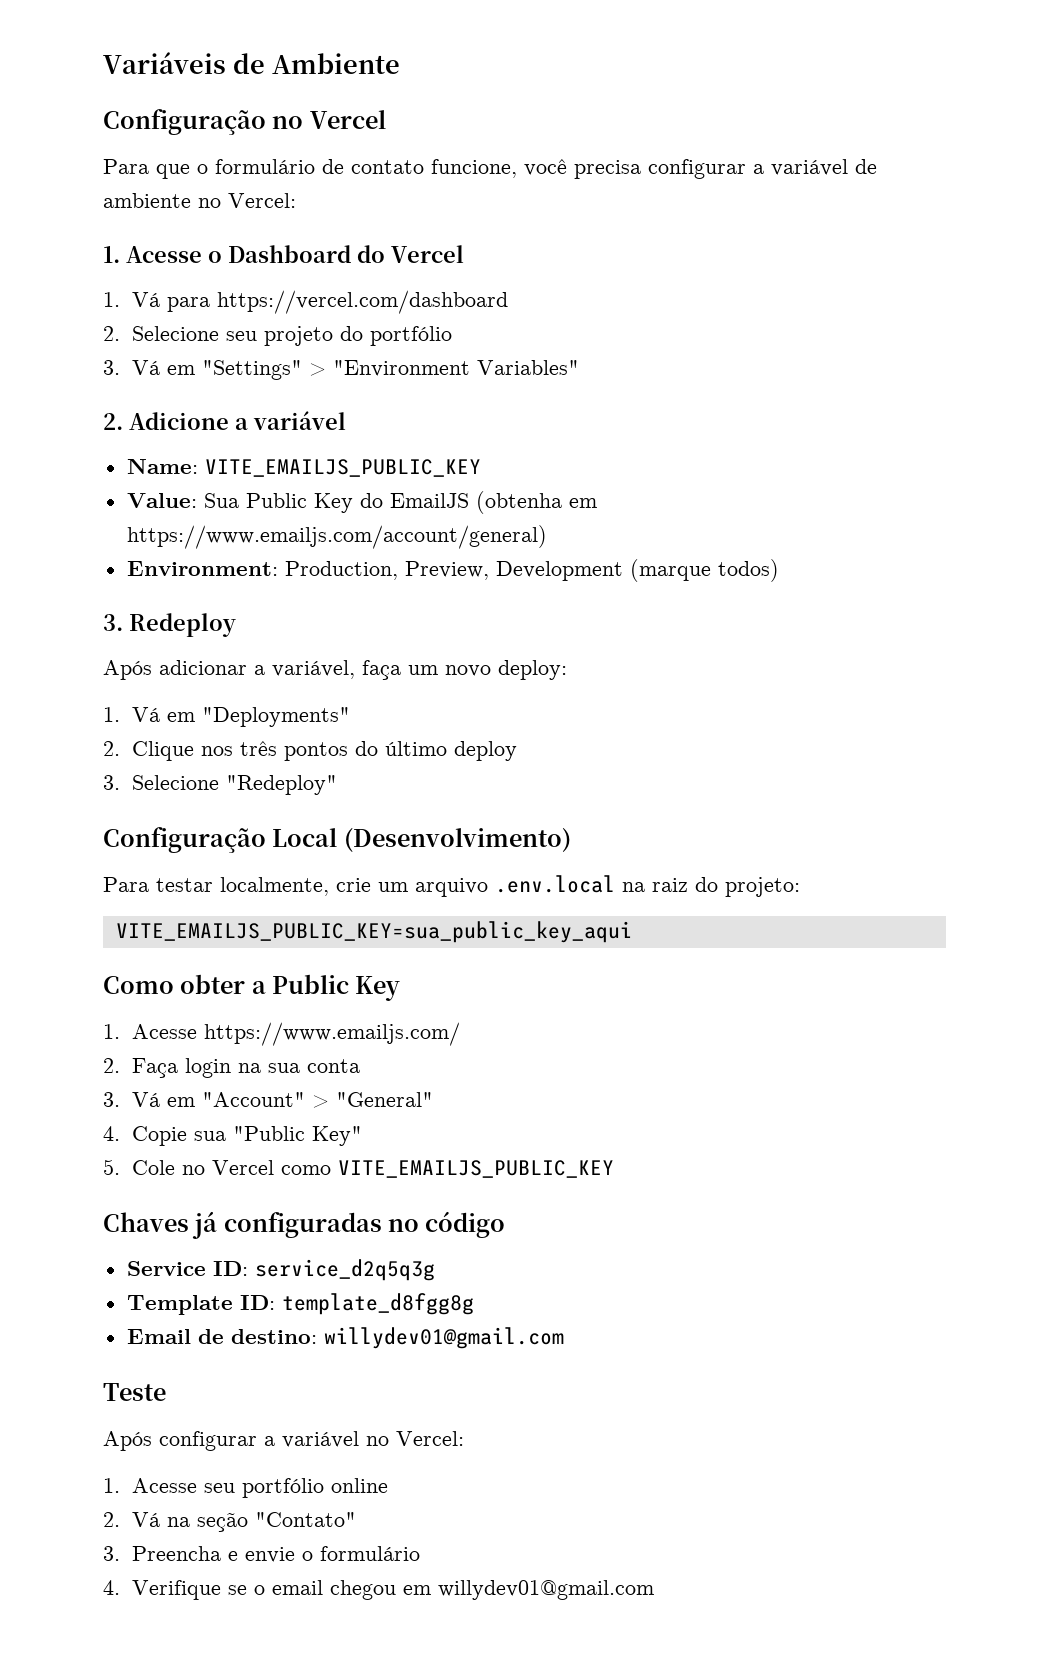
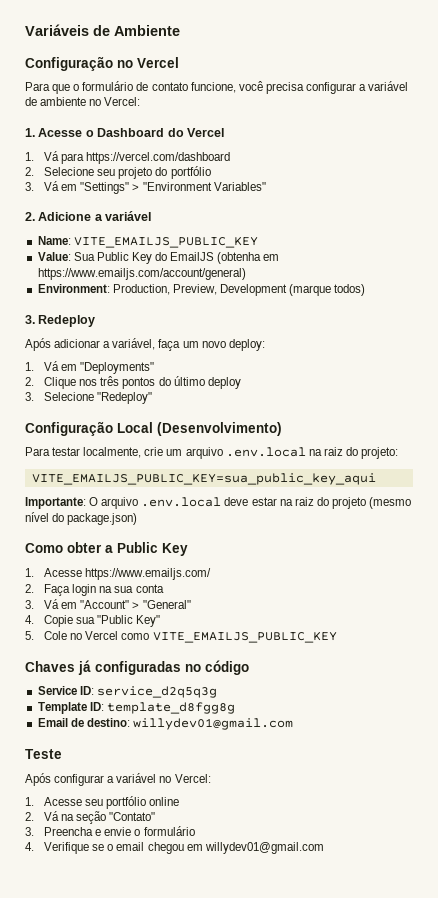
+ Importante: O arquivo .env.local deve estar na raiz do projeto (mesmo nível do package.json)

